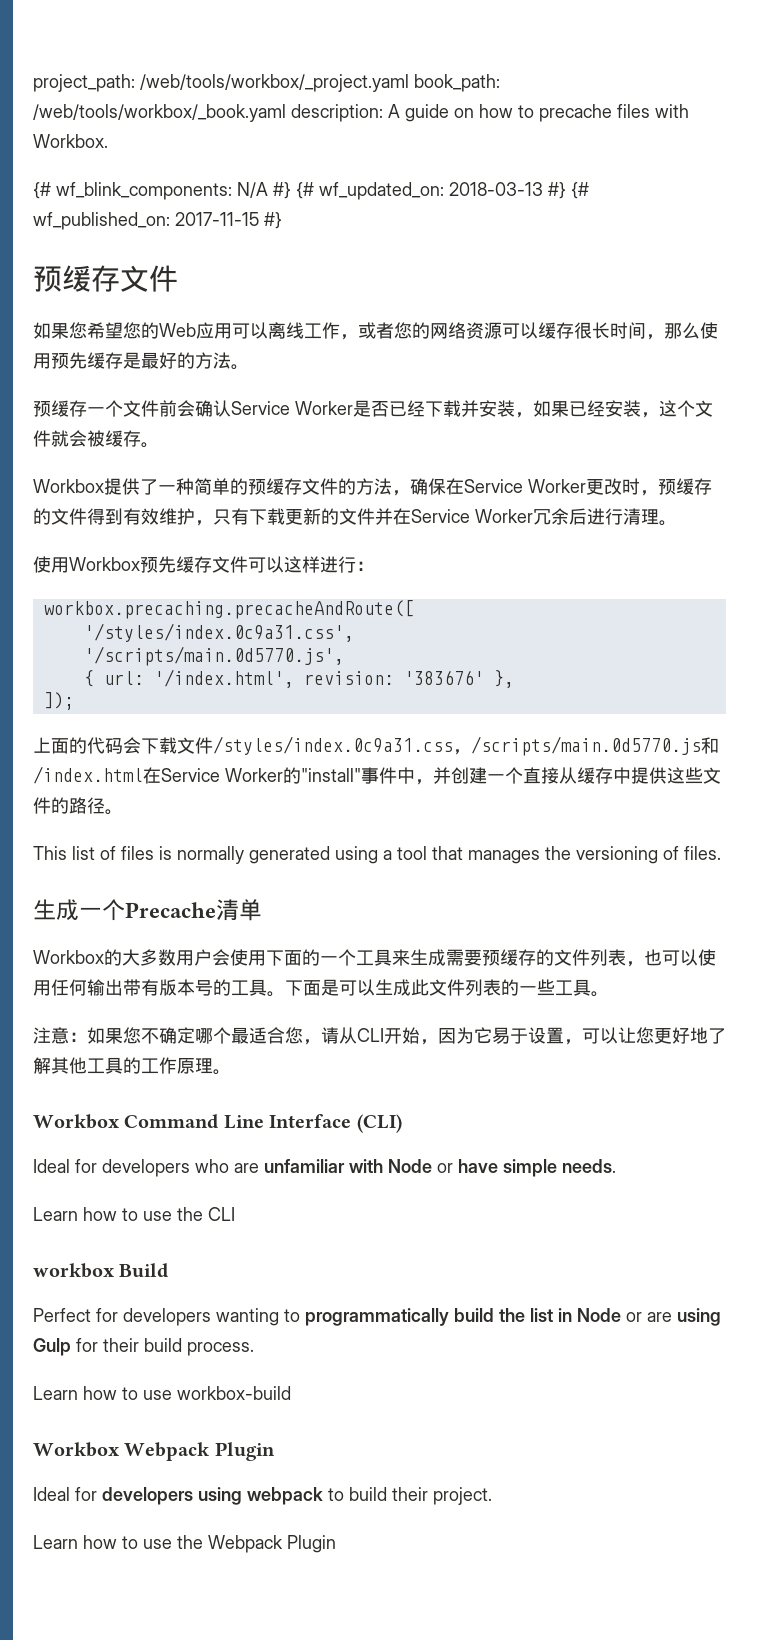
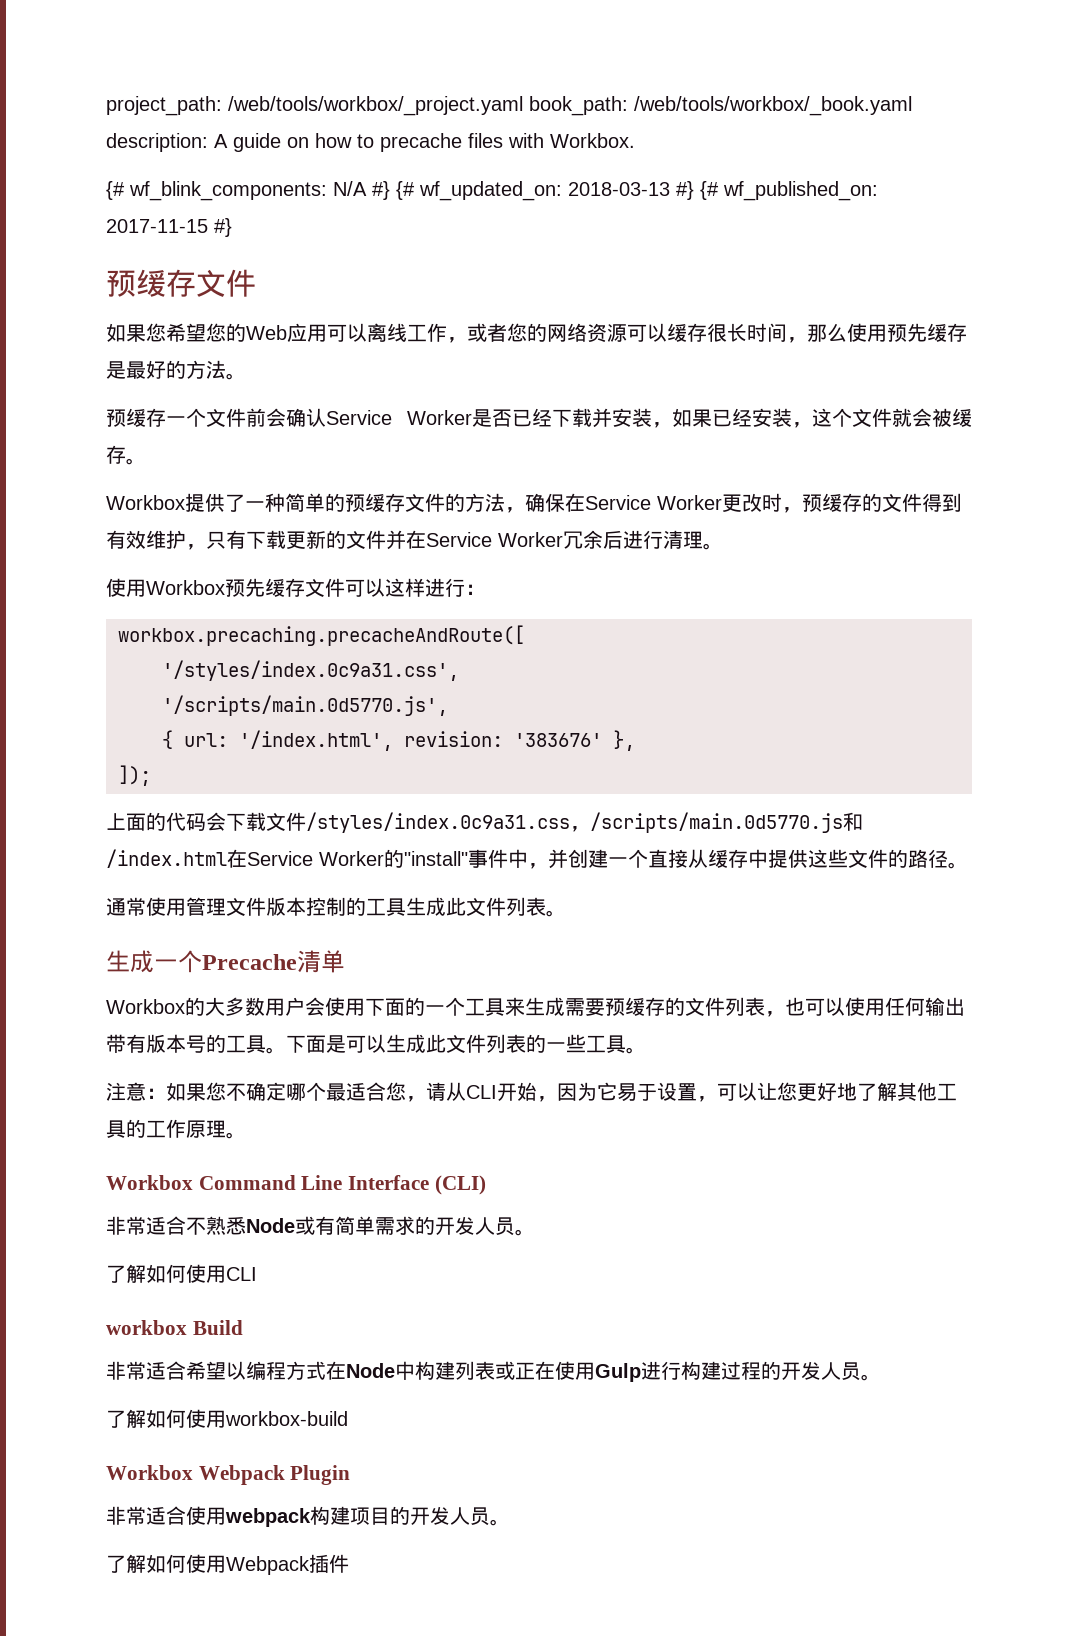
- This list of files is normally generated using a tool that manages the versioning of files.
+ 通常使用管理文件版本控制的工具生成此文件列表。
- Ideal for developers who are unfamiliar with Node or have simple needs.
- Learn how to use the CLI
+ 非常适合不熟悉Node或有简单需求的开发人员。
+ 了解如何使用CLI
  workbox Build
- Perfect for developers wanting to programmatically build the list in Node or are using Gulp for their build process.
- Learn how to use workbox-build
+ 非常适合希望以编程方式在Node中构建列表或正在使用Gulp进行构建过程的开发人员。
+ 了解如何使用workbox-build
  Workbox Webpack Plugin
- Ideal for developers using webpack to build their project.
- Learn how to use the Webpack Plugin
+ 非常适合使用webpack构建项目的开发人员。
+ 了解如何使用Webpack插件

